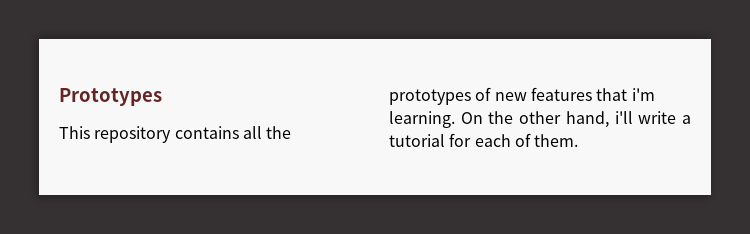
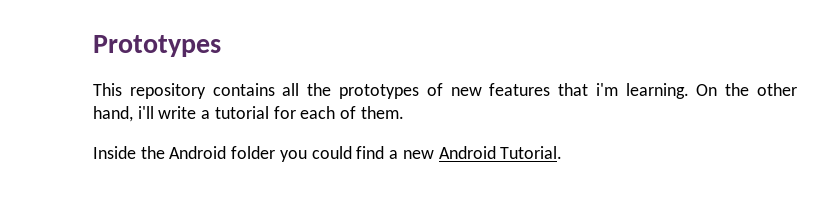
+ Inside the Android folder you could find a new Android Tutorial.

